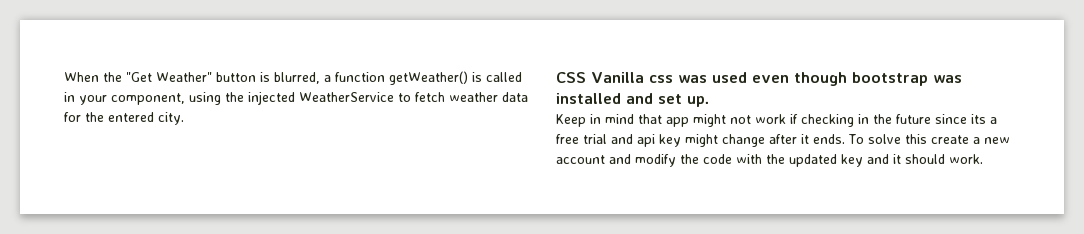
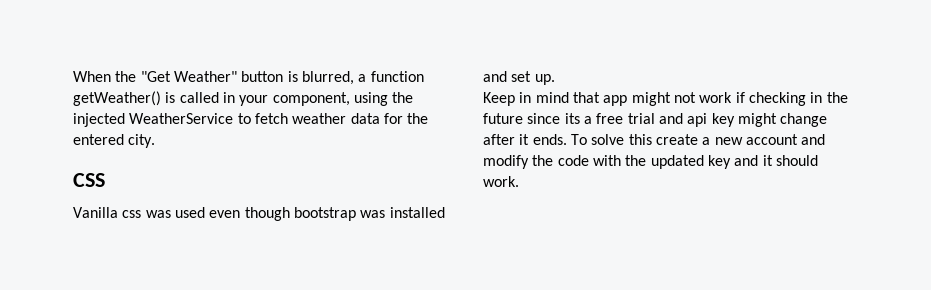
- CSS Vanilla css was used even though bootstrap was installed and set up.
+ CSS
+ Vanilla css was used even though bootstrap was installed and set up.

